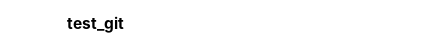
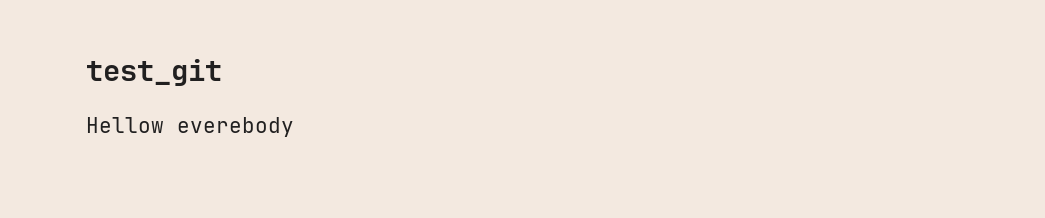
+ Hellow everebody

